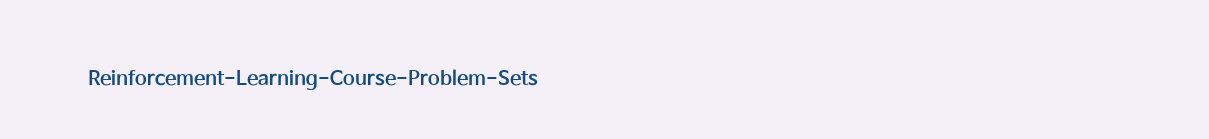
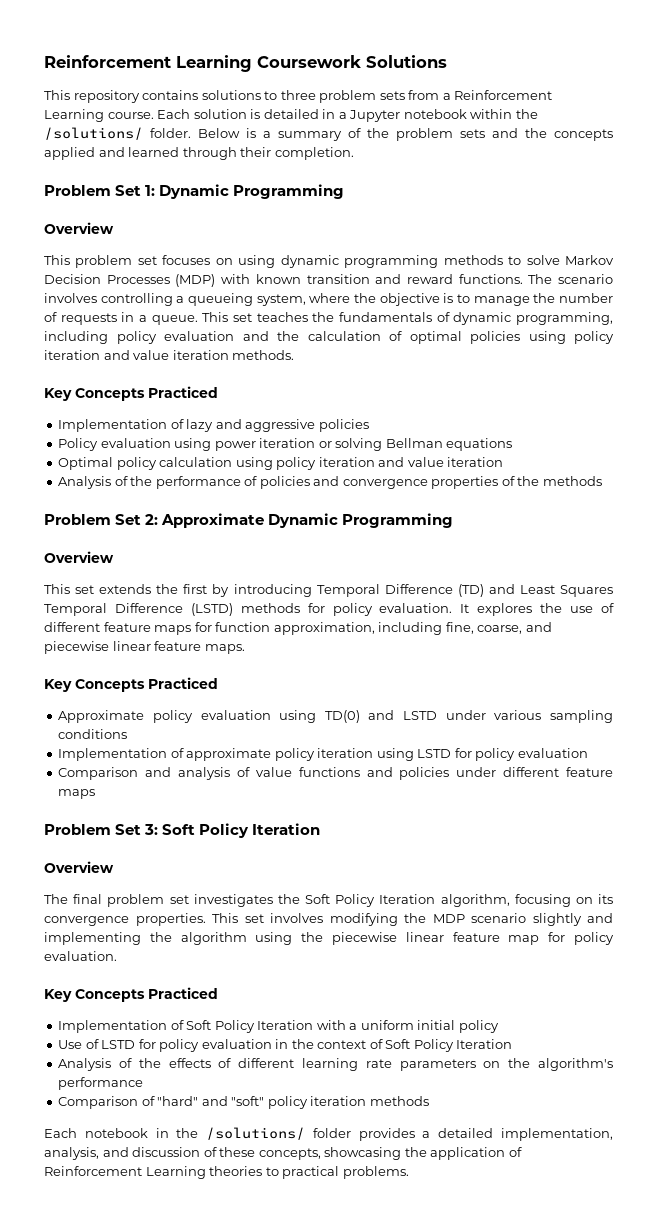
- Reinforcement-Learning-Course-Problem-Sets
+ Reinforcement Learning Coursework Solutions
+ This repository contains solutions to three problem sets from a Reinforcement Learning course. Each solution is detailed in a Jupyter notebook within the /solutions/ folder. Below is a summary of the problem sets and the concepts applied and learned through their completion.
+ Problem Set 1: Dynamic Programming
+ Overview
+ This problem set focuses on using dynamic programming methods to solve Markov Decision Processes (MDP) with known transition and reward functions. The scenario involves controlling a queueing system, where the objective is to manage the number of requests in a queue. This set teaches the fundamentals of dynamic programming, including policy evaluation and the calculation of optimal policies using policy iteration and value iteration methods.
+ Key Concepts Practiced
+ Implementation of lazy and aggressive policies
+ Policy evaluation using power iteration or solving Bellman equations
+ Optimal policy calculation using policy iteration and value iteration
+ Analysis of the performance of policies and convergence properties of the methods
+ Problem Set 2: Approximate Dynamic Programming
+ Overview
+ This set extends the first by introducing Temporal Difference (TD) and Least Squares Temporal Difference (LSTD) methods for policy evaluation. It explores the use of different feature maps for function approximation, including fine, coarse, and piecewise linear feature maps.
+ Key Concepts Practiced
+ Approximate policy evaluation using TD(0) and LSTD under various sampling conditions
+ Implementation of approximate policy iteration using LSTD for policy evaluation
+ Comparison and analysis of value functions and policies under different feature maps
+ Problem Set 3: Soft Policy Iteration
+ Overview
+ The final problem set investigates the Soft Policy Iteration algorithm, focusing on its convergence properties. This set involves modifying the MDP scenario slightly and implementing the algorithm using the piecewise linear feature map for policy evaluation.
+ Key Concepts Practiced
+ Implementation of Soft Policy Iteration with a uniform initial policy
+ Use of LSTD for policy evaluation in the context of Soft Policy Iteration
+ Analysis of the effects of different learning rate parameters on the algorithm's performance
+ Comparison of "hard" and "soft" policy iteration methods
+ Each notebook in the /solutions/ folder provides a detailed implementation, analysis, and discussion of these concepts, showcasing the application of Reinforcement Learning theories to practical problems.

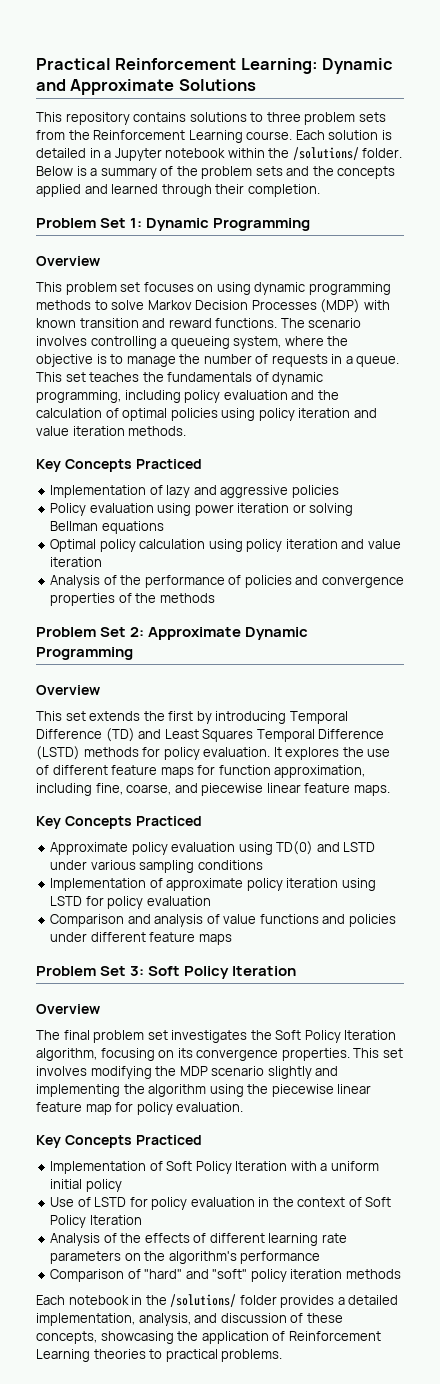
- Reinforcement Learning Coursework Solutions
+ Practical Reinforcement Learning: Dynamic and Approximate Solutions
- This repository contains solutions to three problem sets from a Reinforcement Learning course.
+ This repository contains solutions to three problem sets from the Reinforcement Learning course.

